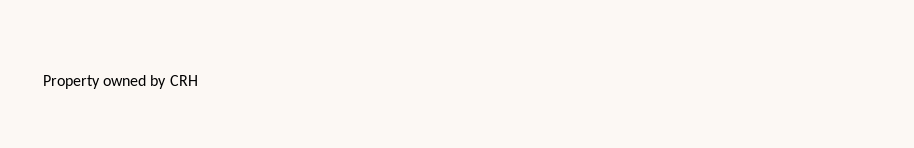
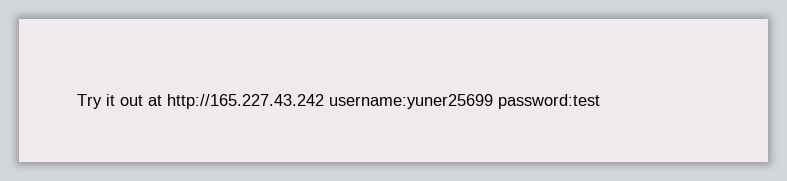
- Property owned by CRH
+ Try it out at http://165.227.43.242 username:yuner25699 password:test

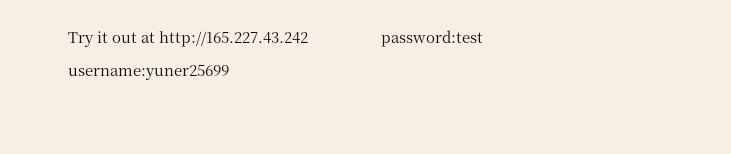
- Try it out at http://165.227.43.242 username:yuner25699 password:test
+ Try it out at http://165.227.43.242
+ username:yuner25699
+ password:test

